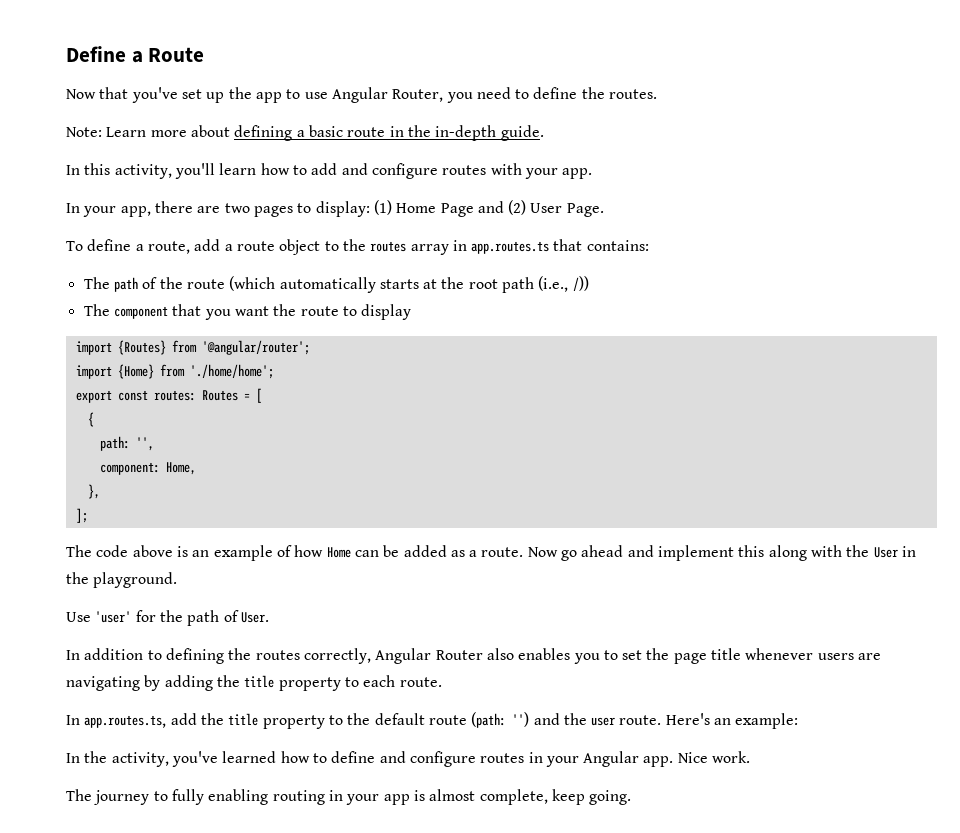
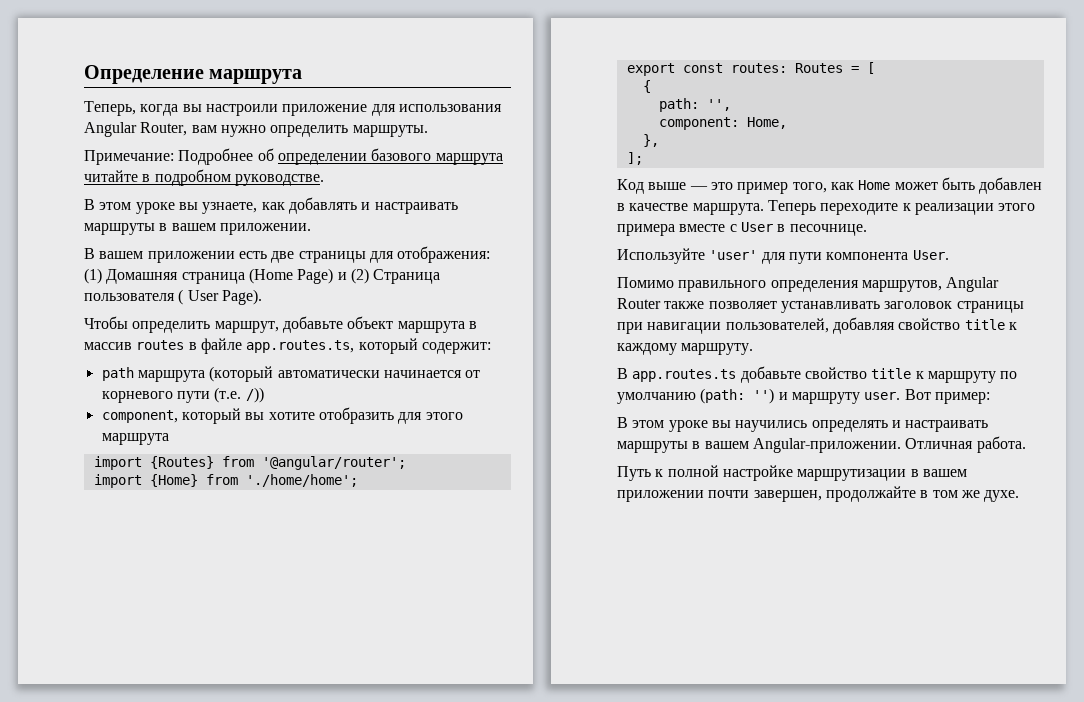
- Define a Route
- Now that you've set up the app to use Angular Router, you need to define the routes.
- Note: Learn more about defining a basic route in the in-depth guide.
- In this activity, you'll learn how to add and configure routes with your app.
- In your app, there are two pages to display: (1) Home Page and (2) User Page.
- To define a route, add a route object to the routes array in app.routes.ts that contains:
- The path of the route (which automatically starts at the root path (i.e., /))
- The component that you want the route to display
+ Определение маршрута
+ Теперь, когда вы настроили приложение для использования Angular Router, вам нужно определить маршруты.
+ Примечание: Подробнее об определении базового маршрута читайте в подробном руководстве.
+ В этом уроке вы узнаете, как добавлять и настраивать маршруты в вашем приложении.
+ В вашем приложении есть две страницы для отображения: (1) Домашняя страница (Home Page) и (2) Страница пользователя ( User Page).
+ Чтобы определить маршрут, добавьте объект маршрута в массив routes в файле app.routes.ts, который содержит:
+ path маршрута (который автоматически начинается от корневого пути (т.е. /))
+ component, который вы хотите отобразить для этого маршрута
- The code above is an example of how Home can be added as a route. Now go ahead and implement this along with the User in the playground.
- Use 'user' for the path of User.
- In addition to defining the routes correctly, Angular Router also enables you to set the page title whenever users are navigating by adding the title property to each route.
- In app.routes.ts, add the title property to the default route (path: '') and the user route. Here's an example:
- In the activity, you've learned how to define and configure routes in your Angular app. Nice work.
- The journey to fully enabling routing in your app is almost complete, keep going.
+ Код выше — это пример того, как Home может быть добавлен в качестве маршрута. Теперь переходите к реализации этого примера вместе с User в песочнице.
+ Используйте 'user' для пути компонента User.
+ Помимо правильного определения маршрутов, Angular Router также позволяет устанавливать заголовок страницы при навигации пользователей, добавляя свойство title к каждому маршруту.
+ В app.routes.ts добавьте свойство title к маршруту по умолчанию (path: '') и маршруту user. Вот пример:
+ В этом уроке вы научились определять и настраивать маршруты в вашем Angular-приложении. Отличная работа.
+ Путь к полной настройке маршрутизации в вашем приложении почти завершен, продолжайте в том же духе.

